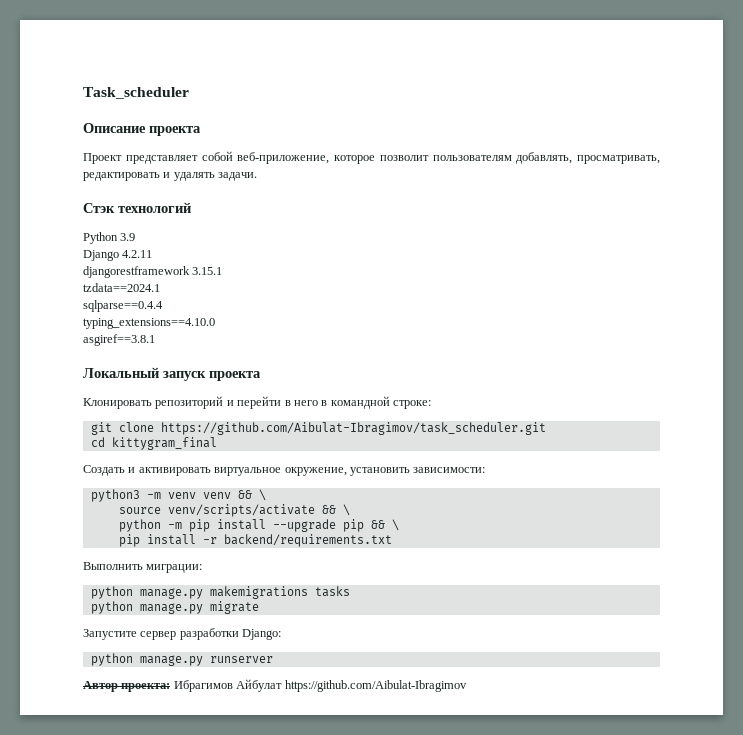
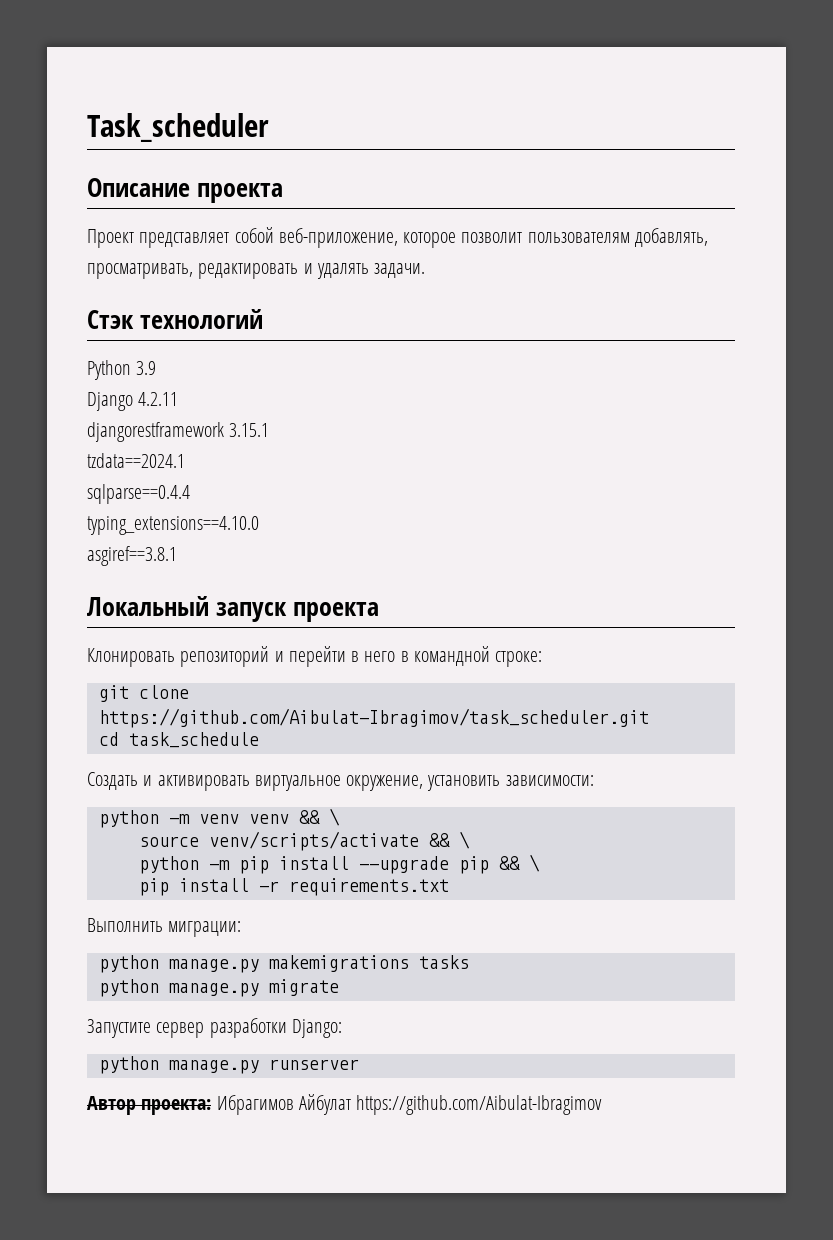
- cd kittygram_final
+ cd task_schedule
- python3 -m venv venv && \
+ python -m venv venv && \
- pip install -r backend/requirements.txt
+ pip install -r requirements.txt

